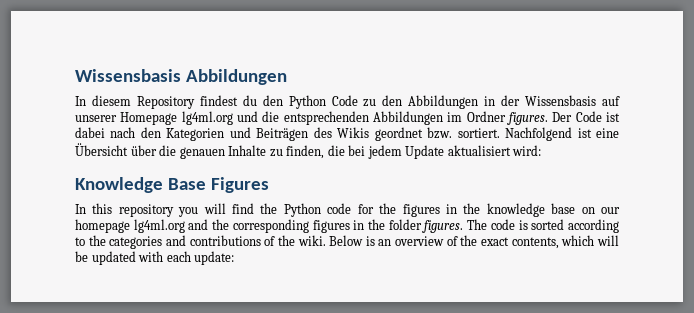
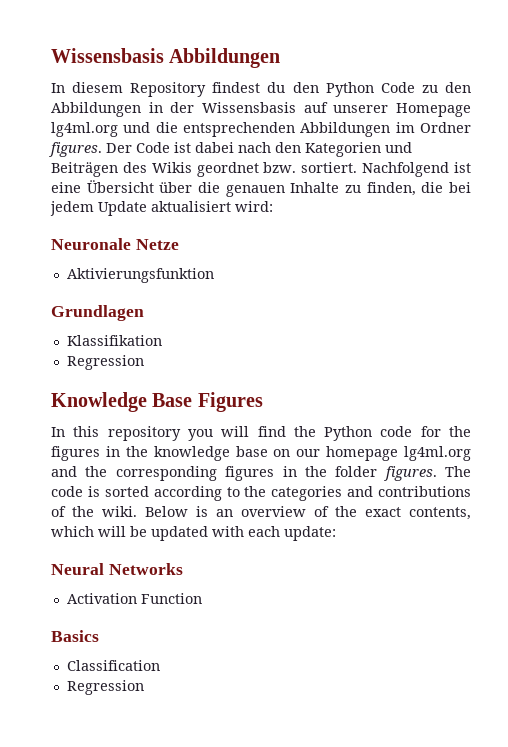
+ Neuronale Netze
+ Aktivierungsfunktion
+ Grundlagen
+ Klassifikation
+ Regression
+ Neural Networks
+ Activation Function
+ Basics
+ Classification
+ Regression

